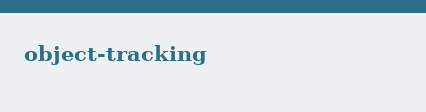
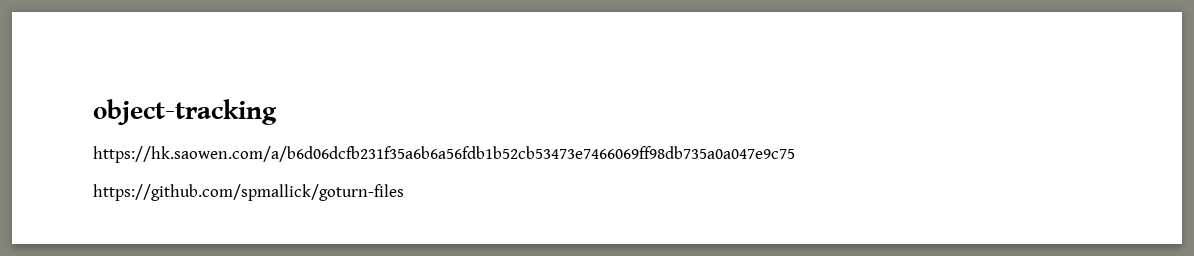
+ https://hk.saowen.com/a/b6d06dcfb231f35a6b6a56fdb1b52cb53473e7466069ff98db735a0a047e9c75
+ https://github.com/spmallick/goturn-files

